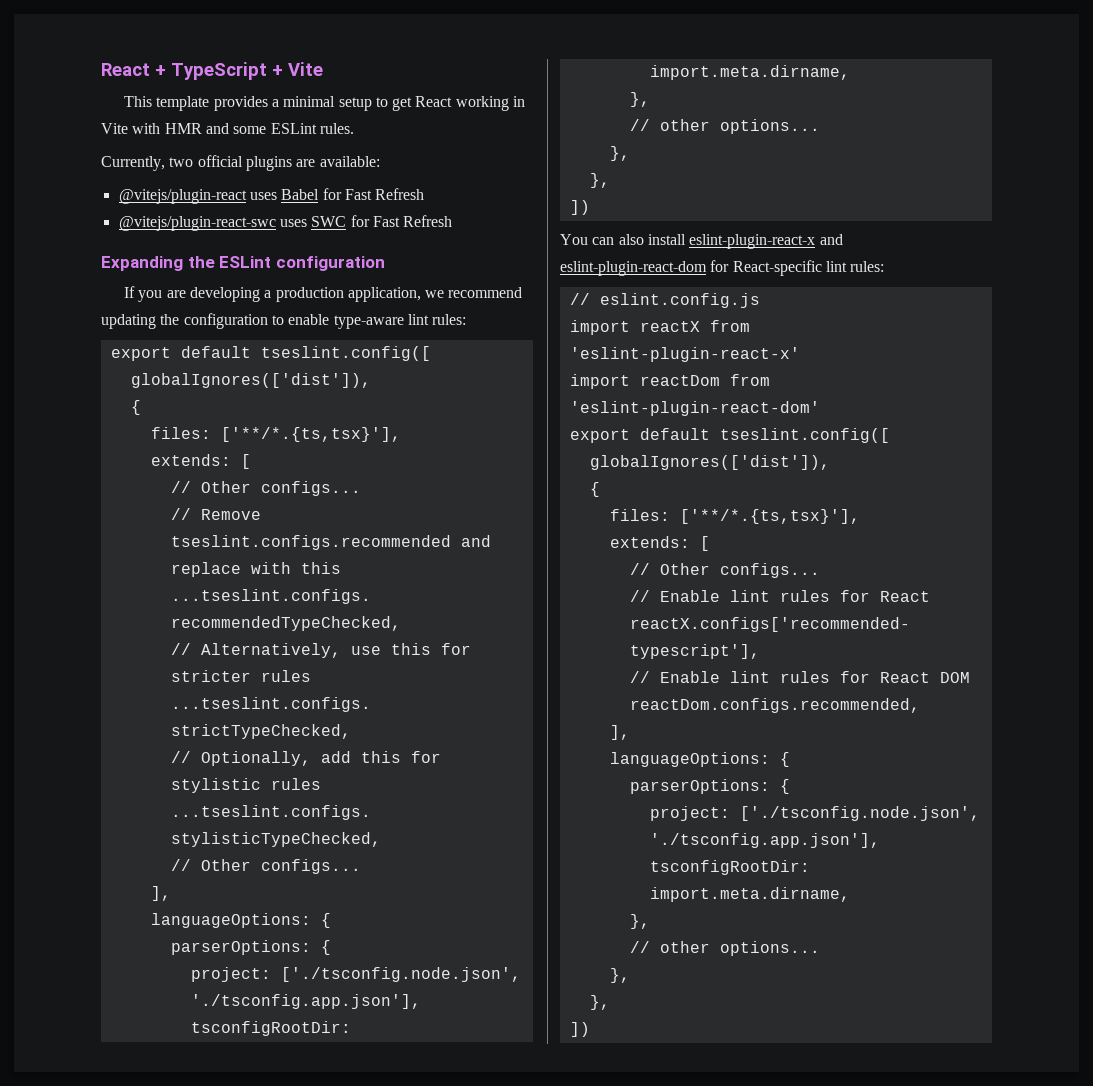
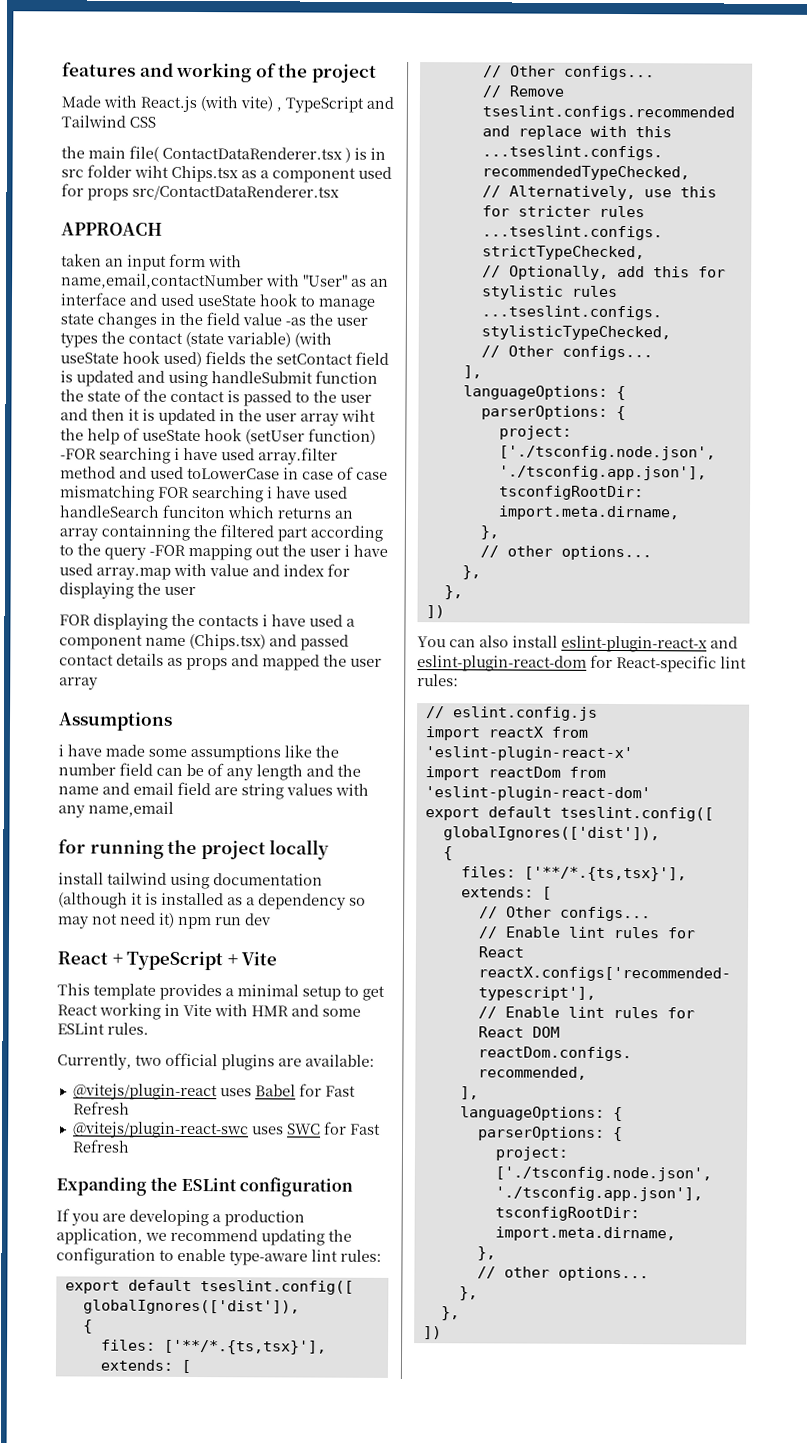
+ features and working of the project
+ Made with React.js (with vite) , TypeScript and Tailwind CSS
+ the main file( ContactDataRenderer.tsx ) is in src folder wiht Chips.tsx as a component used for props src/ContactDataRenderer.tsx
+ APPROACH
+ taken an input form with name,email,contactNumber with "User" as an interface and used useState hook to manage state changes in the field value -as the user types the contact (state variable) (with useState hook used) fields the setContact field is updated and using handleSubmit function the state of the contact is passed to the user and then it is updated in the user array wiht the help of useState hook (setUser function) -FOR searching i have used array.filter method and used toLowerCase in case of case mismatching FOR searching i have used handleSearch funciton which returns an array containning the filtered part according to the query -FOR mapping out the user i have used array.map with value and index for displaying the user
+ FOR displaying the contacts i have used a component name (Chips.tsx) and passed contact details as props and mapped the user array
+ Assumptions
+ i have made some assumptions like the number field can be of any length and the name and email field are string values with any name,email
+ for running the project locally
+ install tailwind using documentation (although it is installed as a dependency so may not need it) npm run dev

